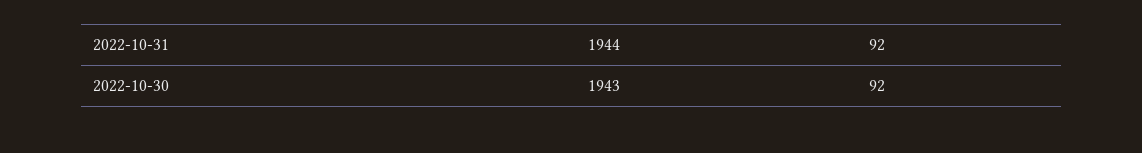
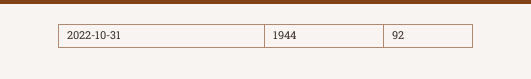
- 2022-10-30 | 1943 | 92

